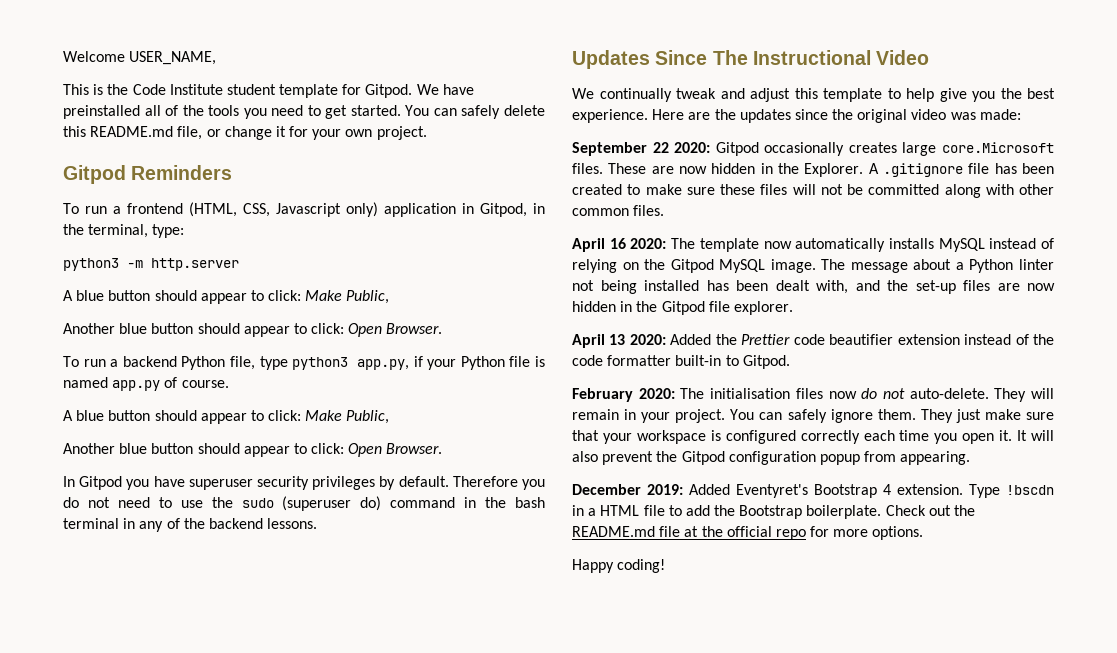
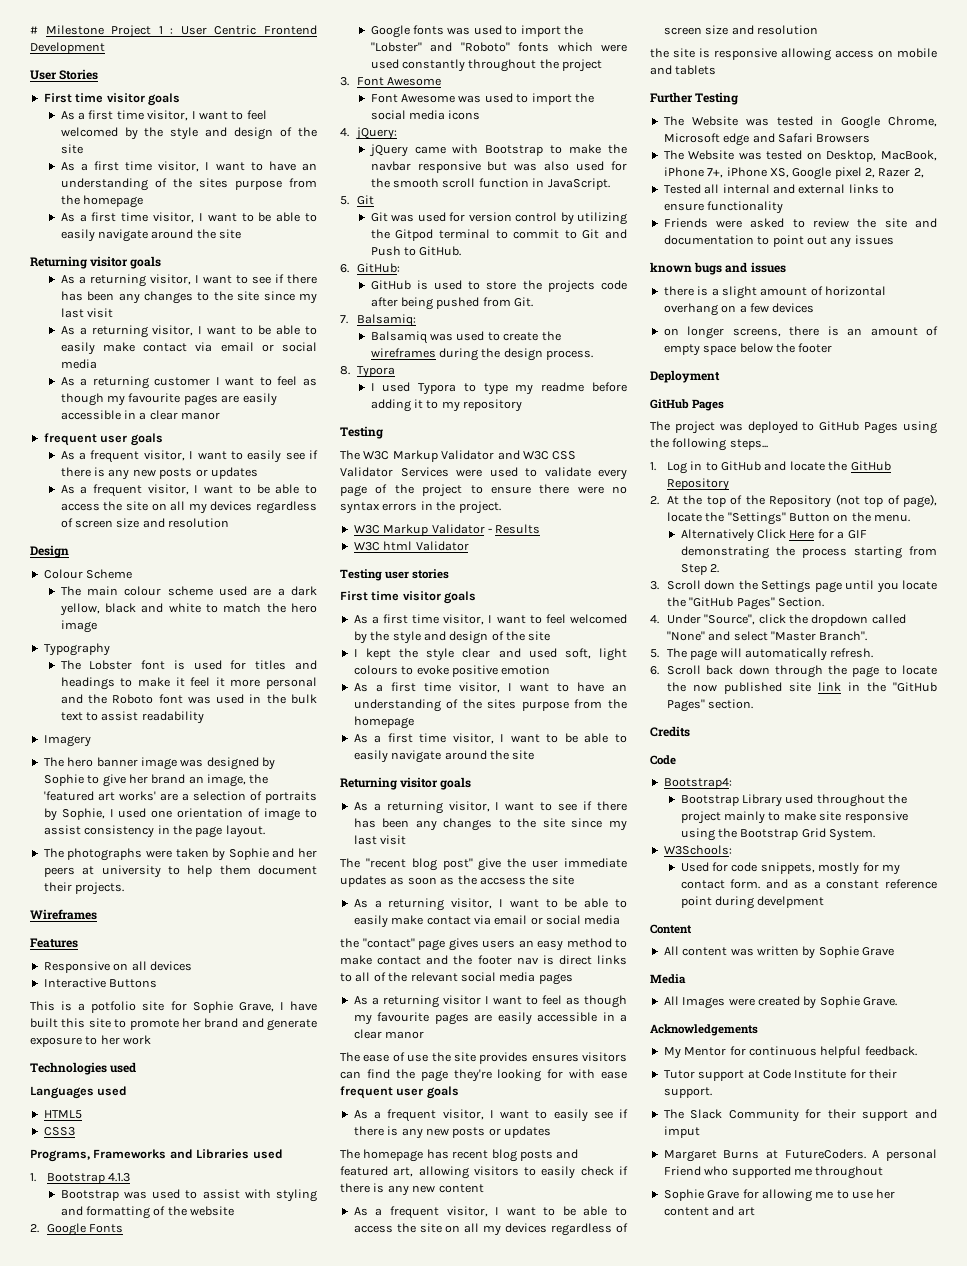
- Welcome USER_NAME,
- This is the Code Institute student template for Gitpod. We have preinstalled all of the tools you need to get started. You can safely delete this README.md file, or change it for your own project.
- Gitpod Reminders
- To run a frontend (HTML, CSS, Javascript only) application in Gitpod, in the terminal, type:
- python3 -m http.server
- A blue button should appear to click: Make Public,
- Another blue button should appear to click: Open Browser.
- To run a backend Python file, type python3 app.py, if your Python file is named app.py of course.
- A blue button should appear to click: Make Public,
- Another blue button should appear to click: Open Browser.
- In Gitpod you have superuser security privileges by default. Therefore you do not need to use the sudo (superuser do) command in the bash terminal in any of the backend lessons.
- Updates Since The Instructional Video
- We continually tweak and adjust this template to help give you the best experience. Here are the updates since the original video was made:
- September 22 2020: Gitpod occasionally creates large core.Microsoft files. These are now hidden in the Explorer. A .gitignore file has been created to make sure these files will not be committed along with other common files.
- April 16 2020: The template now automatically installs MySQL instead of relying on the Gitpod MySQL image. The message about a Python linter not being installed has been dealt with, and the set-up files are now hidden in the Gitpod file explorer.
- April 13 2020: Added the Prettier code beautifier extension instead of the code formatter built-in to Gitpod.
- February 2020: The initialisation files now do not auto-delete. They will remain in your project. You can safely ignore them. They just make sure that your workspace is configured correctly each time you open it. It will also prevent the Gitpod configuration popup from appearing.
- December 2019: Added Eventyret's Bootstrap 4 extension. Type !bscdn in a HTML file to add the Bootstrap boilerplate. Check out the README.md file at the official repo for more options.
- Happy coding!
+ # Milestone Project 1 : User Centric Frontend Development
+ User Stories
+ First time visitor goals
+ As a first time visitor, I want to feel welcomed by the style and design of the site
+ As a first time visitor, I want to have an understanding of the sites purpose from the homepage
+ As a first time visitor, I want to be able to easily navigate around the site
+ Returning visitor goals
+ As a returning visitor, I want to see if there has been any changes to the site since my last visit
+ As a returning visitor, I want to be able to easily make contact via email or social media
+ As a returning customer I want to feel as though my favourite pages are easily accessible in a clear manor
+ frequent user goals
+ As a frequent visitor, I want to easily see if there is any new posts or updates
+ As a frequent visitor, I want to be able to access the site on all my devices regardless of screen size and resolution
+ Design
+ Colour Scheme
+ The main colour scheme used are a dark yellow, black and white to match the hero image
+ Typography
+ The Lobster font is used for titles and headings to make it feel it more personal and the Roboto font was used in the bulk text to assist readability
+ Imagery
+ The hero banner image was designed by Sophie to give her brand an image, the 'featured art works' are a selection of portraits by Sophie, I used one orientation of image to assist consistency in the page layout.
+ The photographs were taken by Sophie and her peers at university to help them document their projects.
+ Wireframes
+ Features
+ Responsive on all devices
+ Interactive Buttons
+ This is a potfolio site for Sophie Grave, I have built this site to promote her brand and generate exposure to her work
+ Technologies used
+ Languages used
+ HTML5
+ CSS3
+ Programs, Frameworks and Libraries used
+ 1. Bootstrap 4.1.3
+ Bootstrap was used to assist with styling and formatting of the website
+ 2. Google Fonts
+ Google fonts was used to import the "Lobster" and "Roboto" fonts which were used constantly throughout the project
+ 3. Font Awesome
+ Font Awesome was used to import the social media icons
+ 4. jQuery:
+ jQuery came with Bootstrap to make the navbar responsive but was also used for the smooth scroll function in JavaScript.
+ 5. Git
+ Git was used for version control by utilizing the Gitpod terminal to commit to Git and Push to GitHub.
+ 6. GitHub:
+ GitHub is used to store the projects code after being pushed from Git.
+ 7. Balsamiq:
+ Balsamiq was used to create the wireframes during the design process.
+ 8. Typora
+ I used Typora to type my readme before adding it to my repository
+ Testing
+ The W3C Markup Validator and W3C CSS Validator Services were used to validate every page of the project to ensure there were no syntax errors in the project.
+ W3C Markup Validator - Results
+ W3C html Validator
+ Testing user stories
+ First time visitor goals
+ As a first time visitor, I want to feel welcomed by the style and design of the site
+ I kept the style clear and used soft, light colours to evoke positive emotion
+ As a first time visitor, I want to have an understanding of the sites purpose from the homepage
+ As a first time visitor, I want to be able to easily navigate around the site
+ Returning visitor goals
+ As a returning visitor, I want to see if there has been any changes to the site since my last visit
+ The "recent blog post" give the user immediate updates as soon as the accsess the site
+ As a returning visitor, I want to be able to easily make contact via email or social media
+ the "contact" page gives users an easy method to make contact and the footer nav is direct links to all of the relevant social media pages
+ As a returning visitor I want to feel as though my favourite pages are easily accessible in a clear manor
+ The ease of use the site provides ensures visitors can find the page they're looking for with ease frequent user goals
+ As a frequent visitor, I want to easily see if there is any new posts or updates
+ The homepage has recent blog posts and featured art, allowing visitors to easily check if there is any new content
+ As a frequent visitor, I want to be able to access the site on all my devices regardless of screen size and resolution
+ the site is responsive allowing access on mobile and tablets
+ Further Testing
+ The Website was tested in Google Chrome, Microsoft edge and Safari Browsers
+ The Website was tested on Desktop, MacBook, iPhone 7+, iPhone XS, Google pixel 2, Razer 2,
+ Tested all internal and external links to ensure functionality
+ Friends were asked to review the site and documentation to point out any issues
+ known bugs and issues
+ there is a slight amount of horizontal overhang on a few devices
+ on longer screens, there is an amount of empty space below the footer
+ Deployment
+ GitHub Pages
+ The project was deployed to GitHub Pages using the following steps...
+ 1. Log in to GitHub and locate the GitHub Repository
+ 2. At the top of the Repository (not top of page), locate the "Settings" Button on the menu.
+ Alternatively Click Here for a GIF demonstrating the process starting from Step 2.
+ 3. Scroll down the Settings page until you locate the "GitHub Pages" Section.
+ 4. Under "Source", click the dropdown called "None" and select "Master Branch".
+ 5. The page will automatically refresh.
+ 6. Scroll back down through the page to locate the now published site link in the "GitHub Pages" section.
+ Credits
+ Code
+ Bootstrap4:
+ Bootstrap Library used throughout the project mainly to make site responsive using the Bootstrap Grid System.
+ W3Schools:
+ Used for code snippets, mostly for my contact form. and as a constant reference point during develpment
+ Content
+ All content was written by Sophie Grave
+ Media
+ All Images were created by Sophie Grave.
+ Acknowledgements
+ My Mentor for continuous helpful feedback.
+ Tutor support at Code Institute for their support.
+ The Slack Community for their support and imput
+ Margaret Burns at FutureCoders. A personal Friend who supported me throughout
+ Sophie Grave for allowing me to use her content and art

